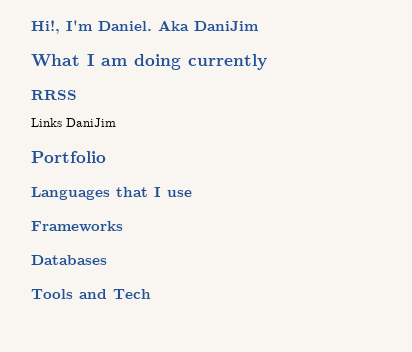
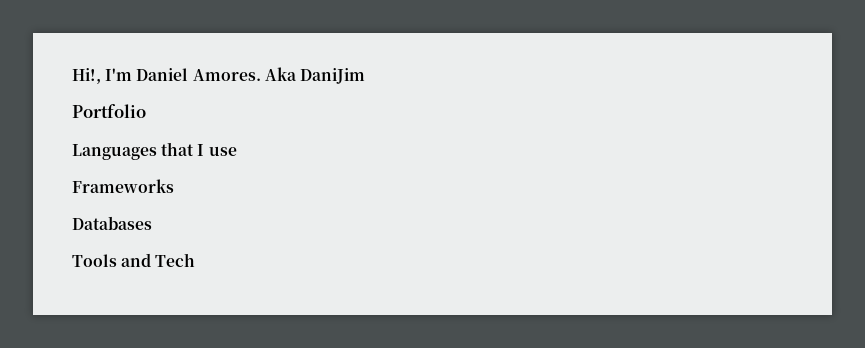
- Hi!, I'm Daniel.
+ Hi!, I'm Daniel Amores.
- What I am doing currently
- RRSS
- Links DaniJim

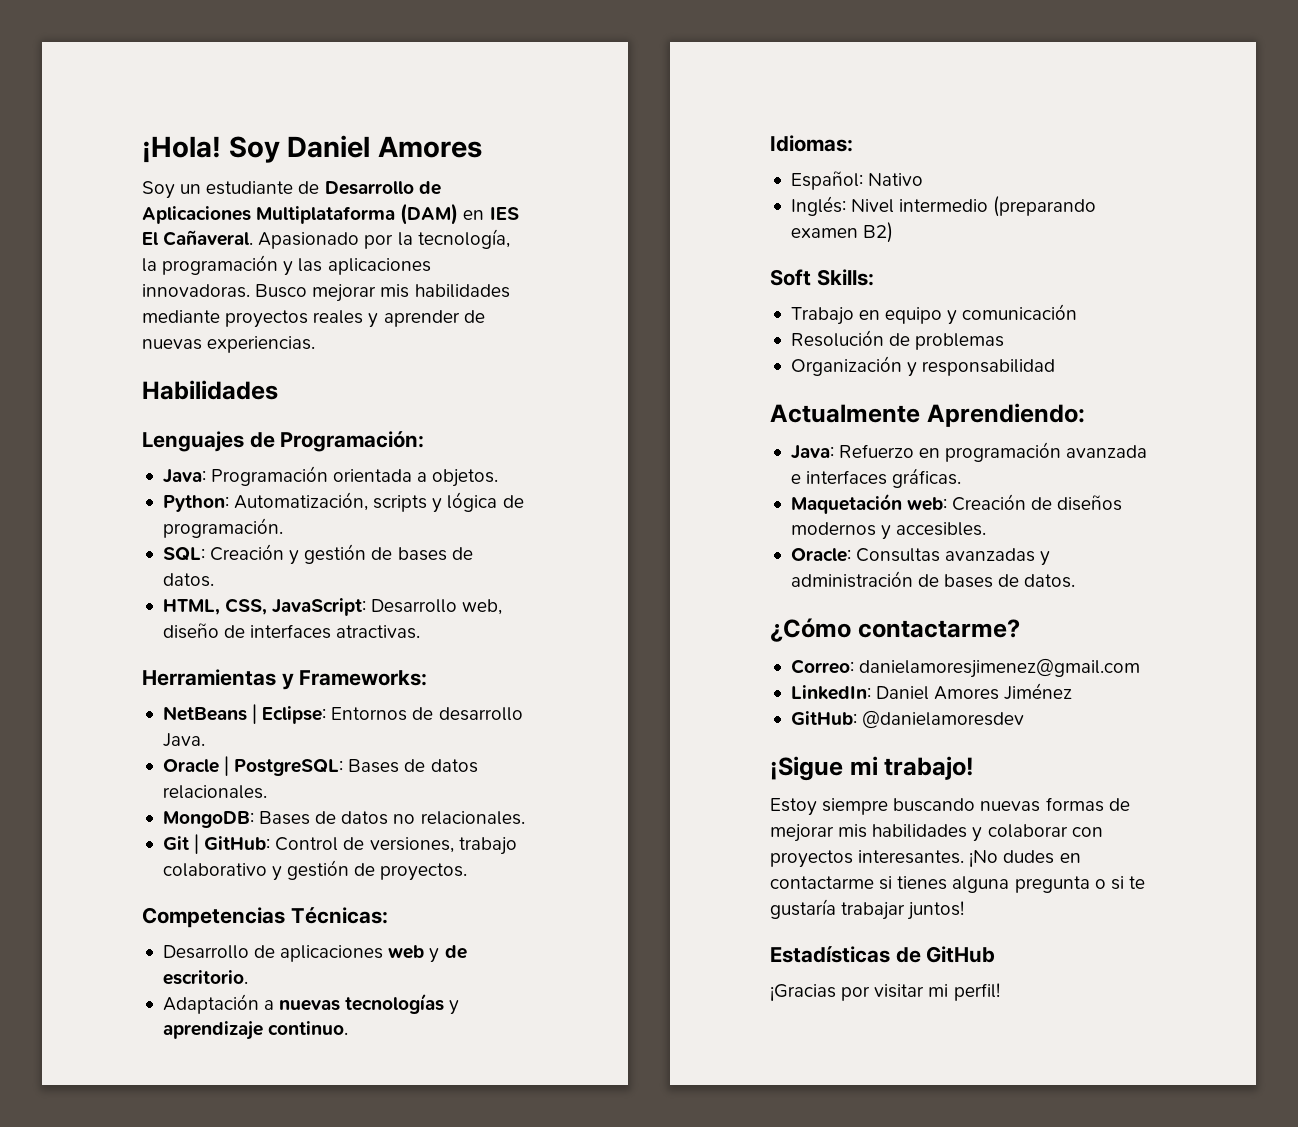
- Hi!, I'm Daniel Amores. Aka DaniJim
- Portfolio
- Languages that I use
- Frameworks
- Databases
- Tools and Tech
+ ¡Hola! Soy Daniel Amores
+ Soy un estudiante de Desarrollo de Aplicaciones Multiplataforma (DAM) en IES El Cañaveral. Apasionado por la tecnología, la programación y las aplicaciones innovadoras. Busco mejorar mis habilidades mediante proyectos reales y aprender de nuevas experiencias.
+ Habilidades
+ Lenguajes de Programación:
+ Java: Programación orientada a objetos.
+ Python: Automatización, scripts y lógica de programación.
+ SQL: Creación y gestión de bases de datos.
+ HTML, CSS, JavaScript: Desarrollo web, diseño de interfaces atractivas.
+ Herramientas y Frameworks:
+ NetBeans | Eclipse: Entornos de desarrollo Java.
+ Oracle | PostgreSQL: Bases de datos relacionales.
+ MongoDB: Bases de datos no relacionales.
+ Git | GitHub: Control de versiones, trabajo colaborativo y gestión de proyectos.
+ Competencias Técnicas:
+ Desarrollo de aplicaciones web y de escritorio.
+ Adaptación a nuevas tecnologías y aprendizaje continuo.
+ Idiomas:
+ Español: Nativo
+ Inglés: Nivel intermedio (preparando examen B2)
+ Soft Skills:
+ Trabajo en equipo y comunicación
+ Resolución de problemas
+ Organización y responsabilidad
+ Actualmente Aprendiendo:
+ Java: Refuerzo en programación avanzada e interfaces gráficas.
+ Maquetación web: Creación de diseños modernos y accesibles.
+ Oracle: Consultas avanzadas y administración de bases de datos.
+ ¿Cómo contactarme?
+ Correo: danielamoresjimenez@gmail.com
+ LinkedIn: Daniel Amores Jiménez
+ GitHub: @danielamoresdev
+ ¡Sigue mi trabajo!
+ Estoy siempre buscando nuevas formas de mejorar mis habilidades y colaborar con proyectos interesantes. ¡No dudes en contactarme si tienes alguna pregunta o si te gustaría trabajar juntos!
+ Estadísticas de GitHub
+ ¡Gracias por visitar mi perfil!

